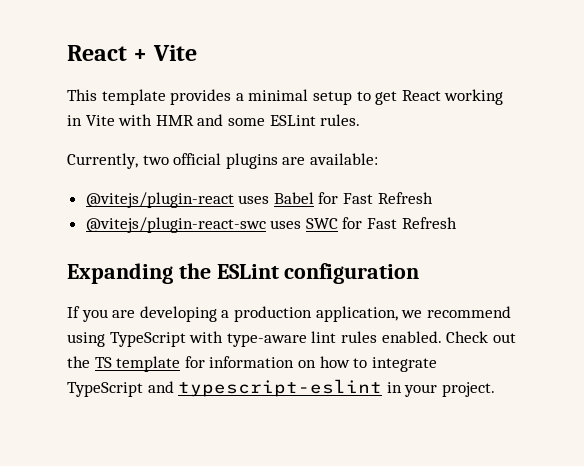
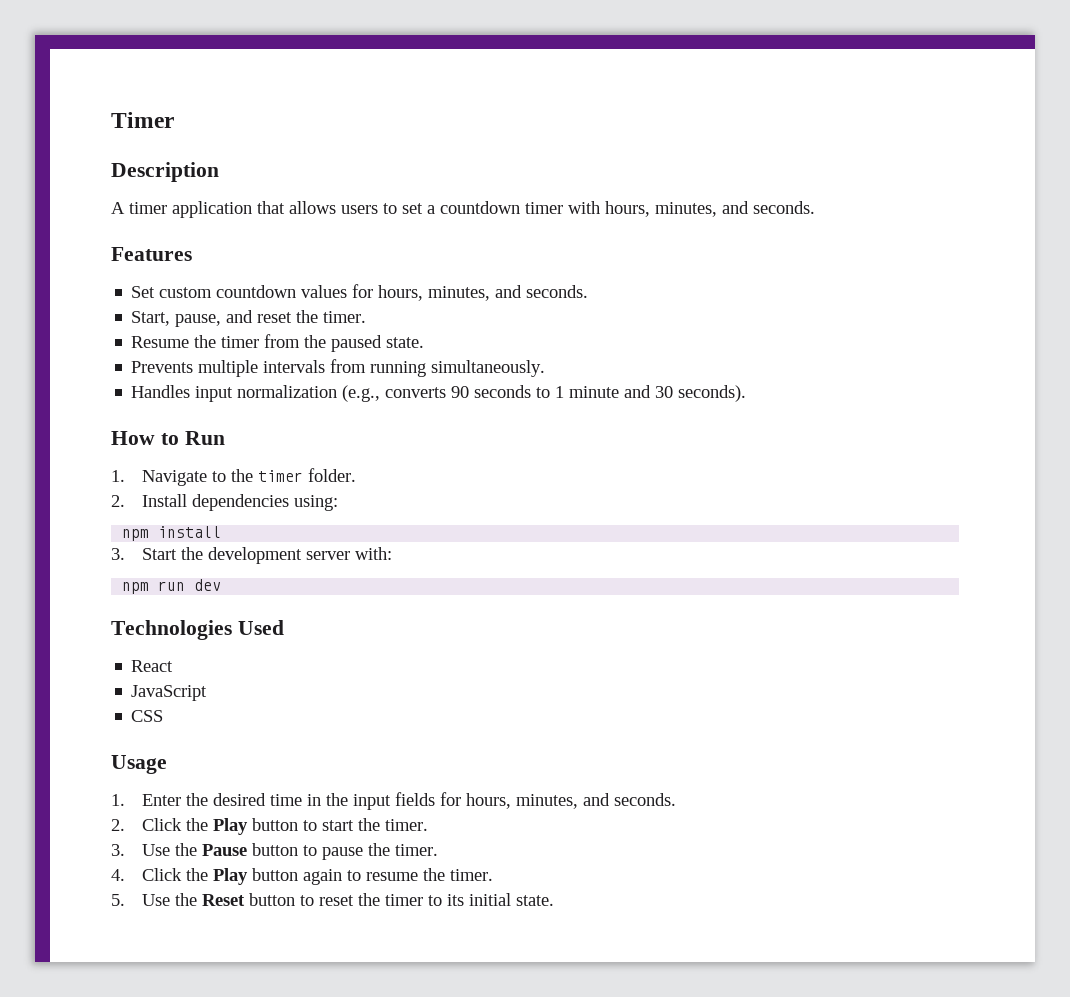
- React + Vite
- This template provides a minimal setup to get React working in Vite with HMR and some ESLint rules.
- Currently, two official plugins are available:
- @vitejs/plugin-react uses Babel for Fast Refresh
- @vitejs/plugin-react-swc uses SWC for Fast Refresh
- Expanding the ESLint configuration
- If you are developing a production application, we recommend using TypeScript with type-aware lint rules enabled. Check out the TS template for information on how to integrate TypeScript and typescript-eslint in your project.
+ Timer
+ Description
+ A timer application that allows users to set a countdown timer with hours, minutes, and seconds.
+ Features
+ Set custom countdown values for hours, minutes, and seconds.
+ Start, pause, and reset the timer.
+ Resume the timer from the paused state.
+ Prevents multiple intervals from running simultaneously.
+ Handles input normalization (e.g., converts 90 seconds to 1 minute and 30 seconds).
+ How to Run
+ 1. Navigate to the timer folder.
+ 2. Install dependencies using:
+ npm install
+ 3. Start the development server with:
+ npm run dev
+ Technologies Used
+ React
+ JavaScript
+ CSS
+ Usage
+ 1. Enter the desired time in the input fields for hours, minutes, and seconds.
+ 2. Click the Play button to start the timer.
+ 3. Use the Pause button to pause the timer.
+ 4. Click the Play button again to resume the timer.
+ 5. Use the Reset button to reset the timer to its initial state.

